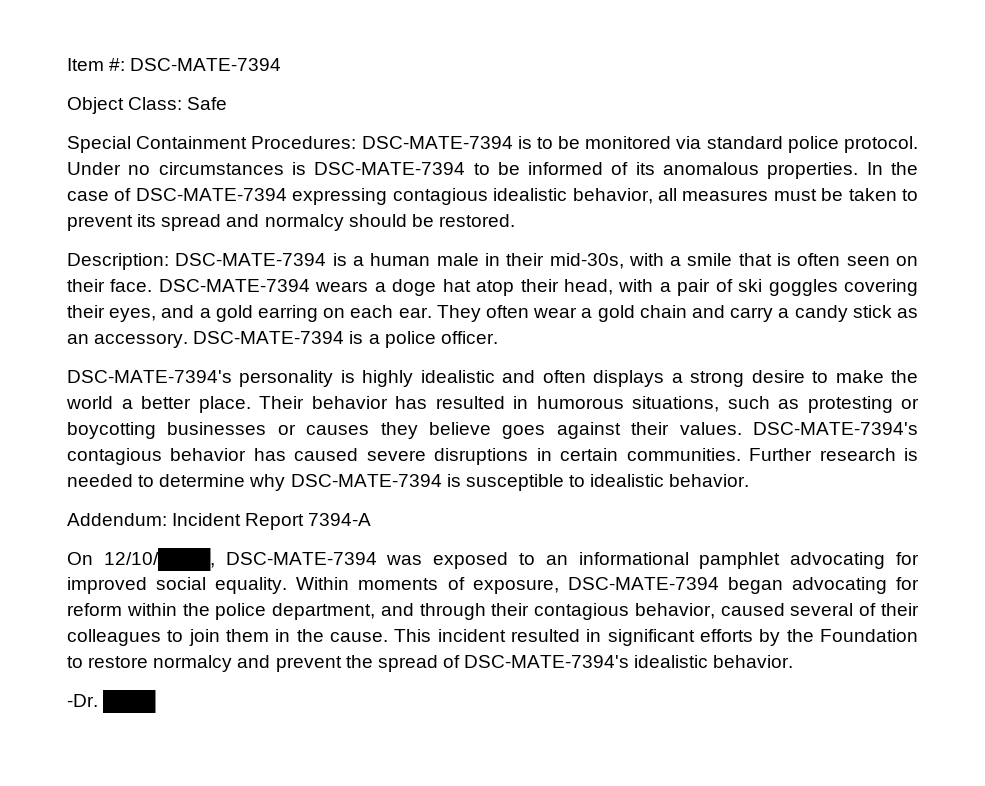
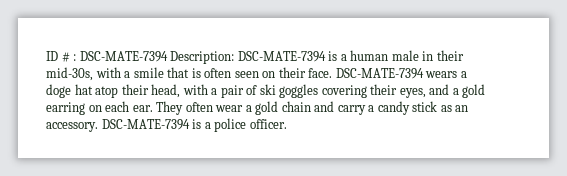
- Item #: DSC-MATE-7394
- Object Class: Safe
- Special Containment Procedures: DSC-MATE-7394 is to be monitored via standard police protocol. Under no circumstances is DSC-MATE-7394 to be informed of its anomalous properties. In the case of DSC-MATE-7394 expressing contagious idealistic behavior, all measures must be taken to prevent its spread and normalcy should be restored.
- Description: DSC-MATE-7394 is a human male in their mid-30s, with a smile that is often seen on their face.
+ ID # : DSC-MATE-7394 Description: DSC-MATE-7394 is a human male in their mid-30s, with a smile that is often seen on their face.
- DSC-MATE-7394's personality is highly idealistic and often displays a strong desire to make the world a better place. Their behavior has resulted in humorous situations, such as protesting or boycotting businesses or causes they believe goes against their values. DSC-MATE-7394's contagious behavior has caused severe disruptions in certain communities. Further research is needed to determine why DSC-MATE-7394 is susceptible to idealistic behavior.
- Addendum: Incident Report 7394-A
- On 12/10/████, DSC-MATE-7394 was exposed to an informational pamphlet advocating for improved social equality. Within moments of exposure, DSC-MATE-7394 began advocating for reform within the police department, and through their contagious behavior, caused several of their colleagues to join them in the cause. This incident resulted in significant efforts by the Foundation to restore normalcy and prevent the spread of DSC-MATE-7394's idealistic behavior.
- -Dr. ████

